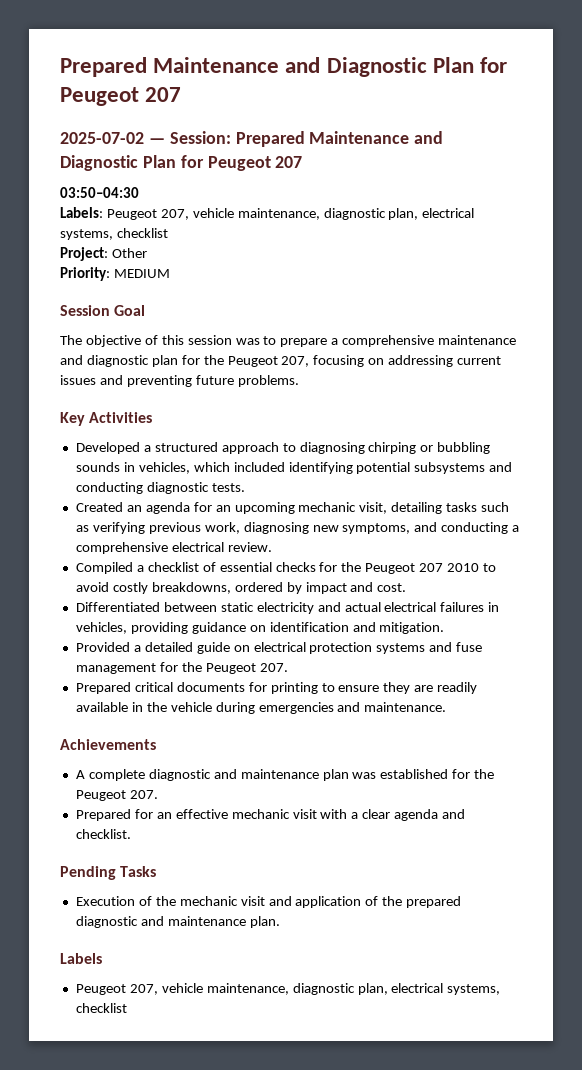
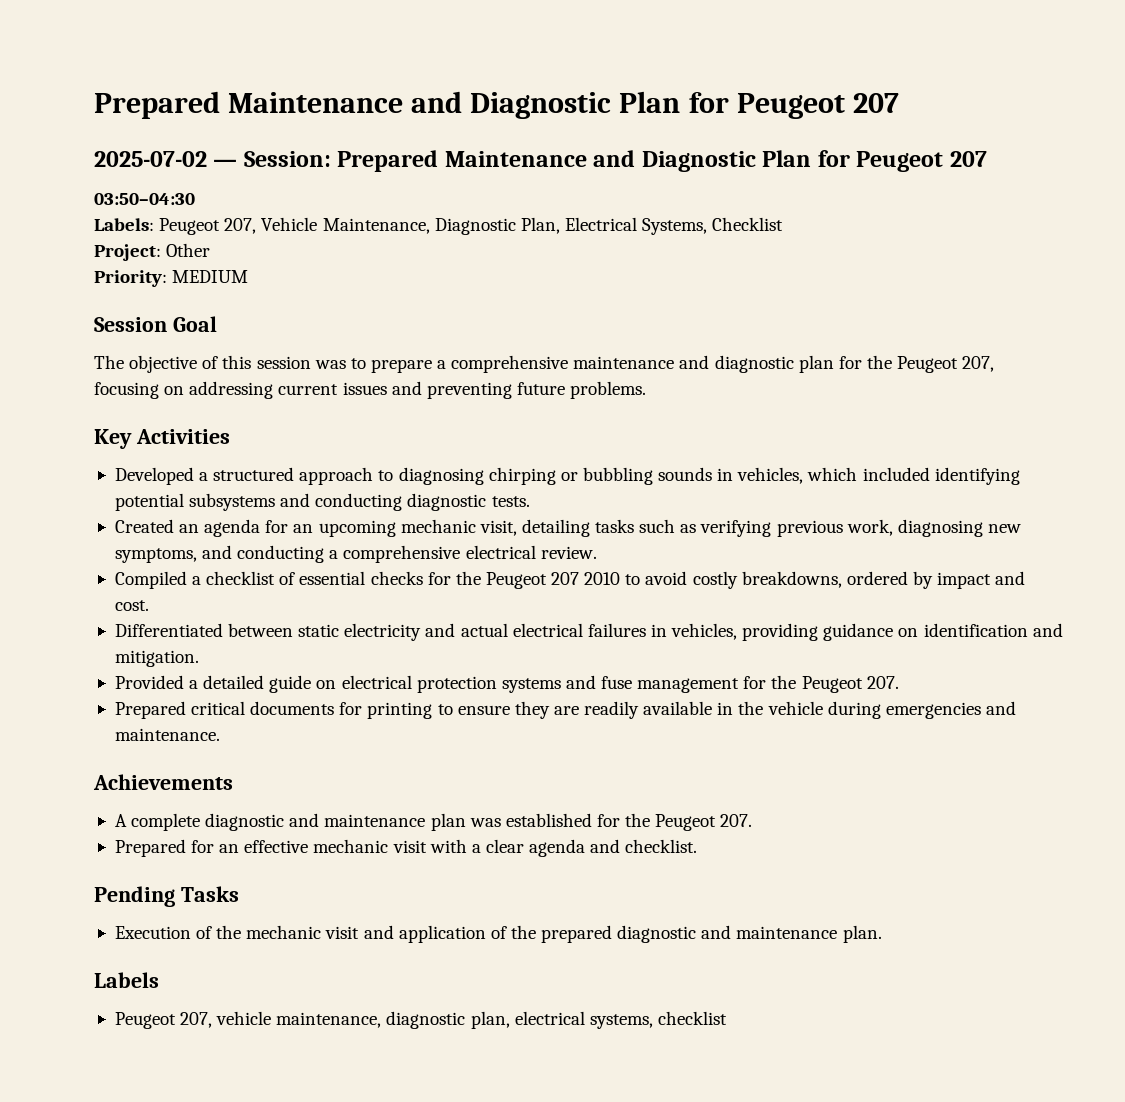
- Labels: Peugeot 207, vehicle maintenance, diagnostic plan, electrical systems, checklist
+ Labels: Peugeot 207, Vehicle Maintenance, Diagnostic Plan, Electrical Systems, Checklist

